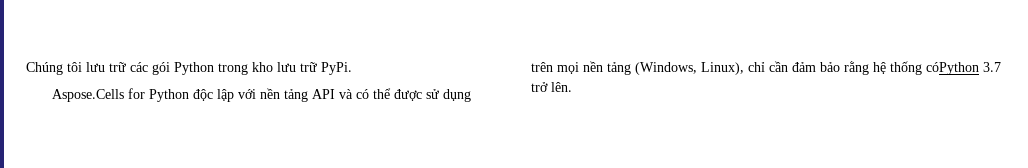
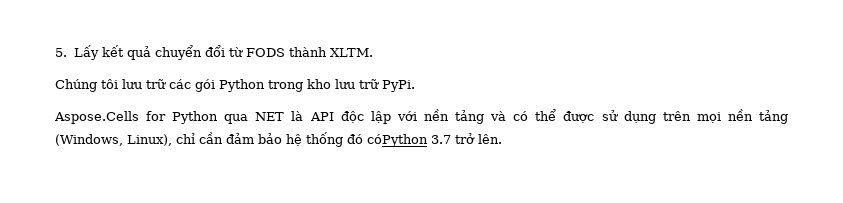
+ 5. Lấy kết quả chuyển đổi từ FODS thành XLTM.
- Aspose.Cells for Python độc lập với nền tảng API và có thể được sử dụng trên mọi nền tảng (Windows, Linux), chỉ cần đảm bảo rằng hệ thống cóPython 3.7 trở lên.
+ Aspose.Cells for Python qua NET là API độc lập với nền tảng và có thể được sử dụng trên mọi nền tảng (Windows, Linux), chỉ cần đảm bảo hệ thống đó cóPython 3.7 trở lên.

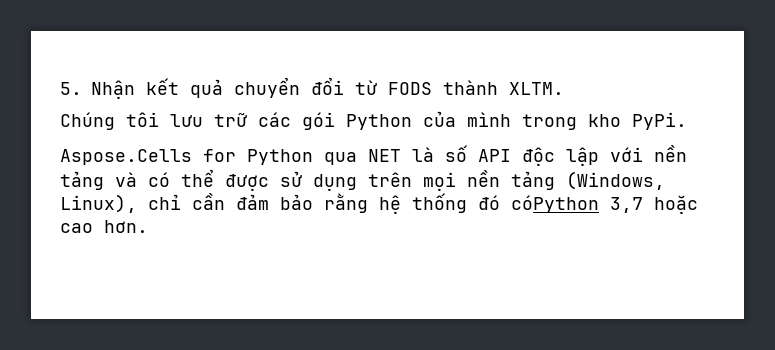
- 5. Lấy kết quả chuyển đổi từ FODS thành XLTM.
+ 5. Nhận kết quả chuyển đổi từ FODS thành XLTM.
- Chúng tôi lưu trữ các gói Python trong kho lưu trữ PyPi.
+ Chúng tôi lưu trữ các gói Python của mình trong kho PyPi.
- Aspose.Cells for Python qua NET là API độc lập với nền tảng và có thể được sử dụng trên mọi nền tảng (Windows, Linux), chỉ cần đảm bảo hệ thống đó cóPython 3.7 trở lên.
+ Aspose.Cells for Python qua NET là số API độc lập với nền tảng và có thể được sử dụng trên mọi nền tảng (Windows, Linux), chỉ cần đảm bảo rằng hệ thống đó cóPython 3,7 hoặc cao hơn.

